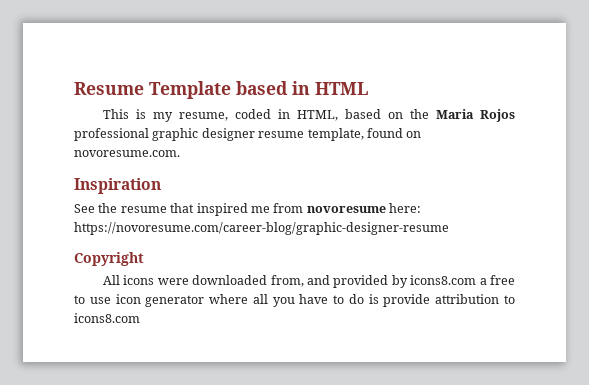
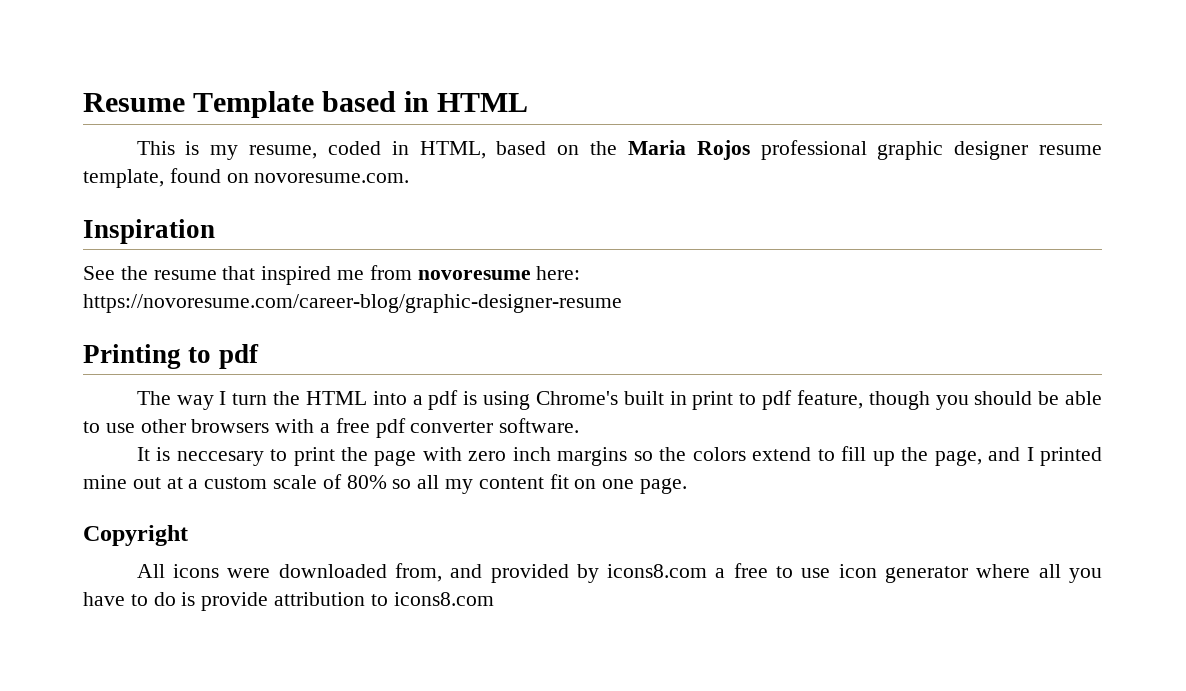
+ Printing to pdf
+ The way I turn the HTML into a pdf is using Chrome's built in print to pdf feature, though you should be able to use other browsers with a free pdf converter software.
+ It is neccesary to print the page with zero inch margins so the colors extend to fill up the page, and I printed mine out at a custom scale of 80% so all my content fit on one page.

